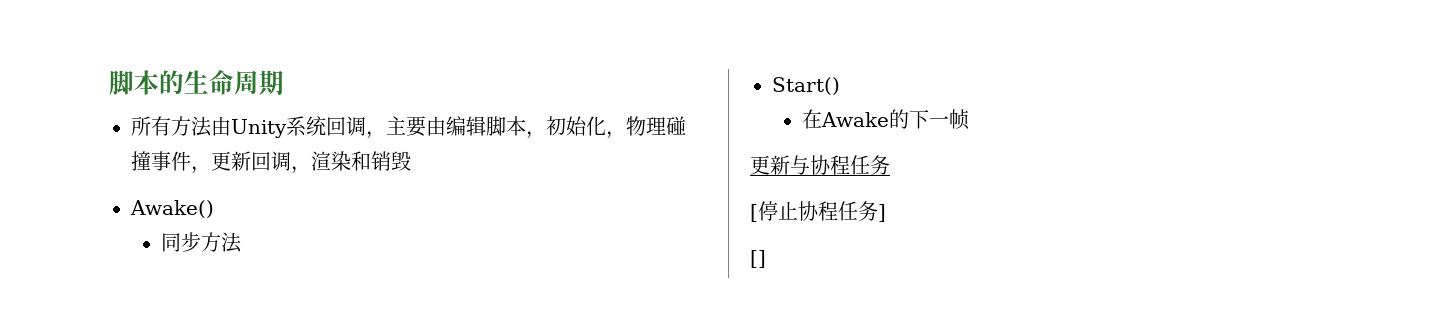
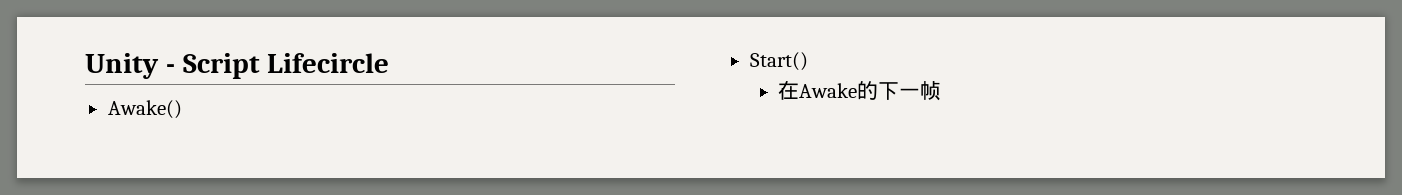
- 脚本的生命周期
- 所有方法由Unity系统回调，主要由编辑脚本，初始化，物理碰撞事件，更新回调，渲染和销毁
+ Unity - Script Lifecircle
- 同步方法
- 更新与协程任务
- [停止协程任务]
- []

